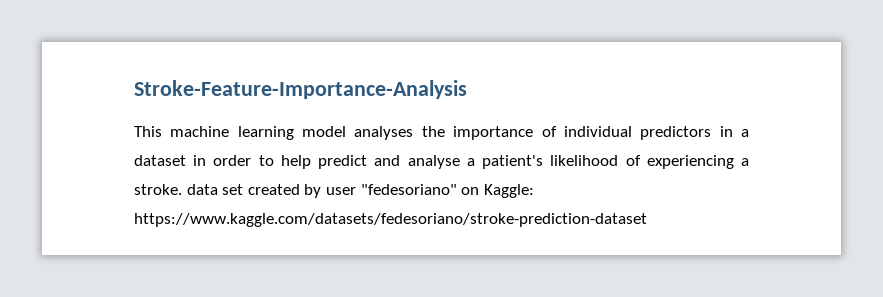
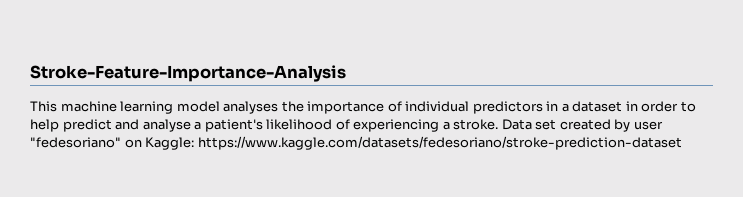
- This machine learning model analyses the importance of individual predictors in a dataset in order to help predict and analyse a patient's likelihood of experiencing a stroke. data set created by user "fedesoriano" on Kaggle: https://www.kaggle.com/datasets/fedesoriano/stroke-prediction-dataset
+ This machine learning model analyses the importance of individual predictors in a dataset in order to help predict and analyse a patient's likelihood of experiencing a stroke. Data set created by user "fedesoriano" on Kaggle: https://www.kaggle.com/datasets/fedesoriano/stroke-prediction-dataset

